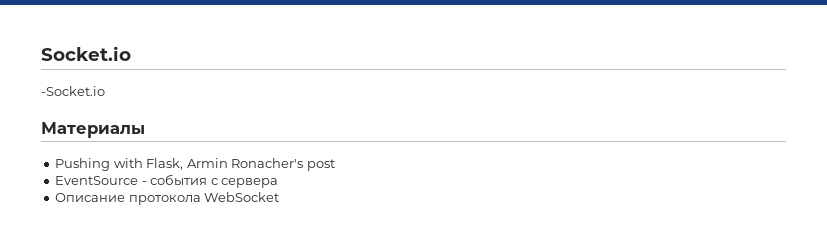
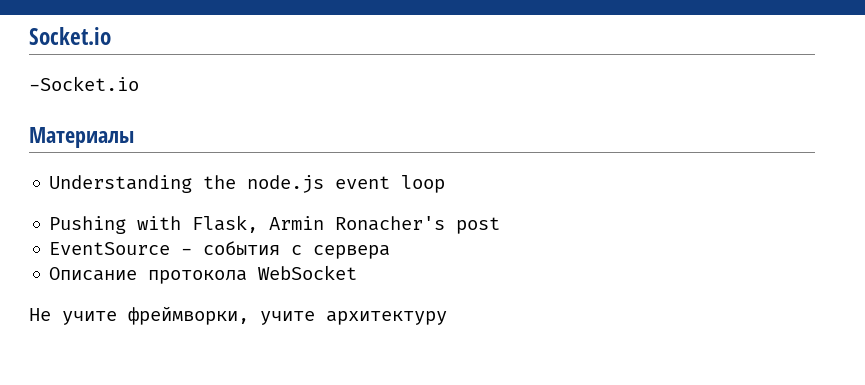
+ Understanding the node.js event loop
+ Не учите фреймворки, учите архитектуру

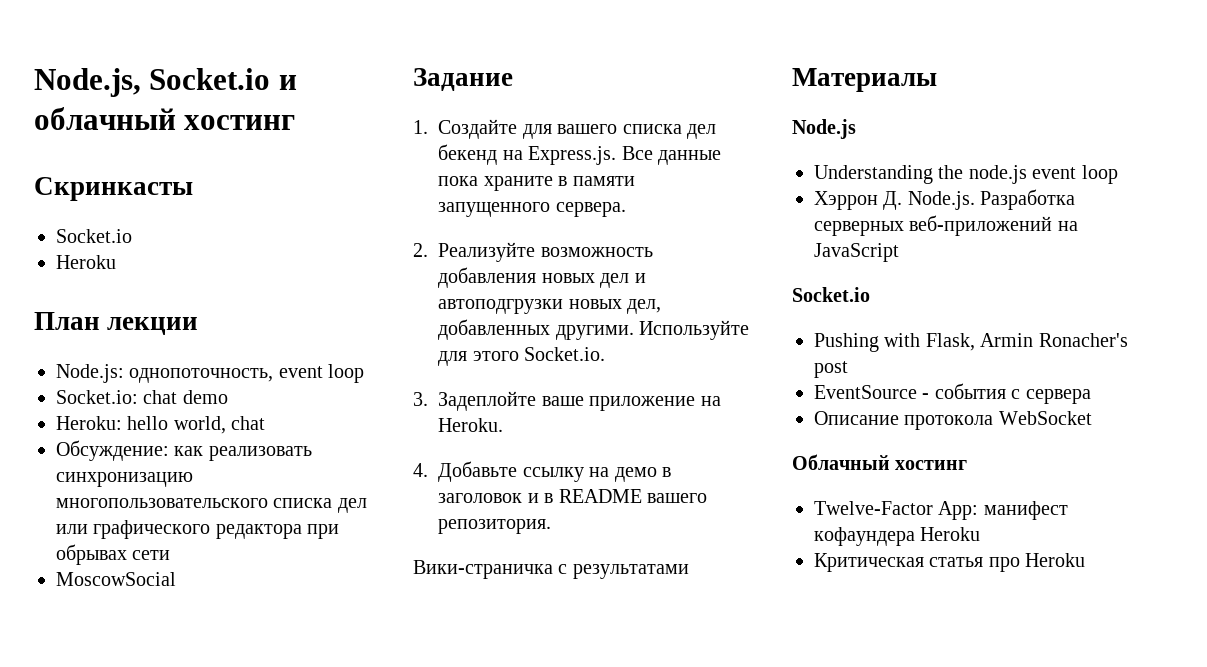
+ Node.js, Socket.io и облачный хостинг
+ Скринкасты
  Socket.io
- -Socket.io
+ Heroku
+ План лекции
+ Node.js: однопоточность, event loop
+ Socket.io: chat demo
+ Heroku: hello world, chat
+ Обсуждение: как реализовать синхронизацию многопользовательского списка дел или графического редактора при обрывах сети
+ MoscowSocial
+ Задание
+ 1. Создайте для вашего списка дел бекенд на Express.js. Все данные пока храните в памяти запущенного сервера.
+ 2. Реализуйте возможность добавления новых дел и автоподгрузки новых дел, добавленных другими. Используйте для этого Socket.io.
+ 3. Задеплойте ваше приложение на Heroku.
+ 4. Добавьте ссылку на демо в заголовок и в README вашего репозитория.
+ Вики-страничка с результатами
+ Node.js
+ Хэррон Д. Node.js. Разработка серверных веб-приложений на JavaScript
+ Socket.io
- Не учите фреймворки, учите архитектуру
+ Облачный хостинг
+ Twelve-Factor App: манифест кофаундера Heroku
+ Критическая статья про Heroku

